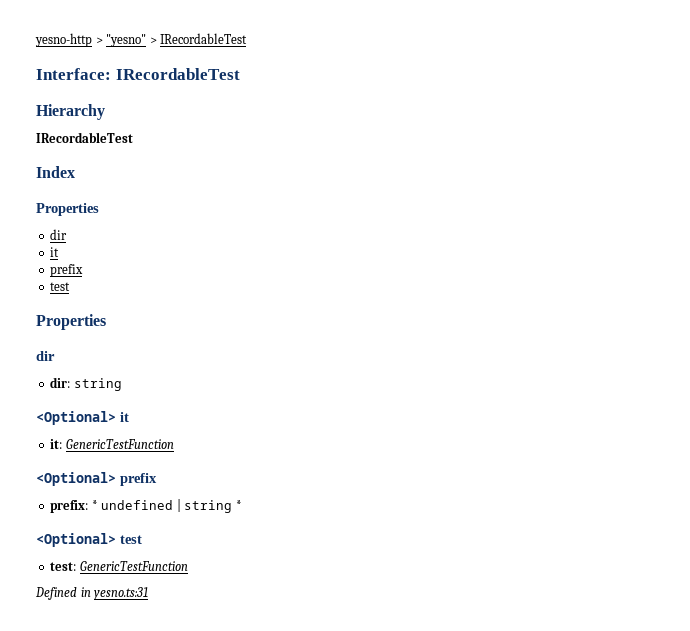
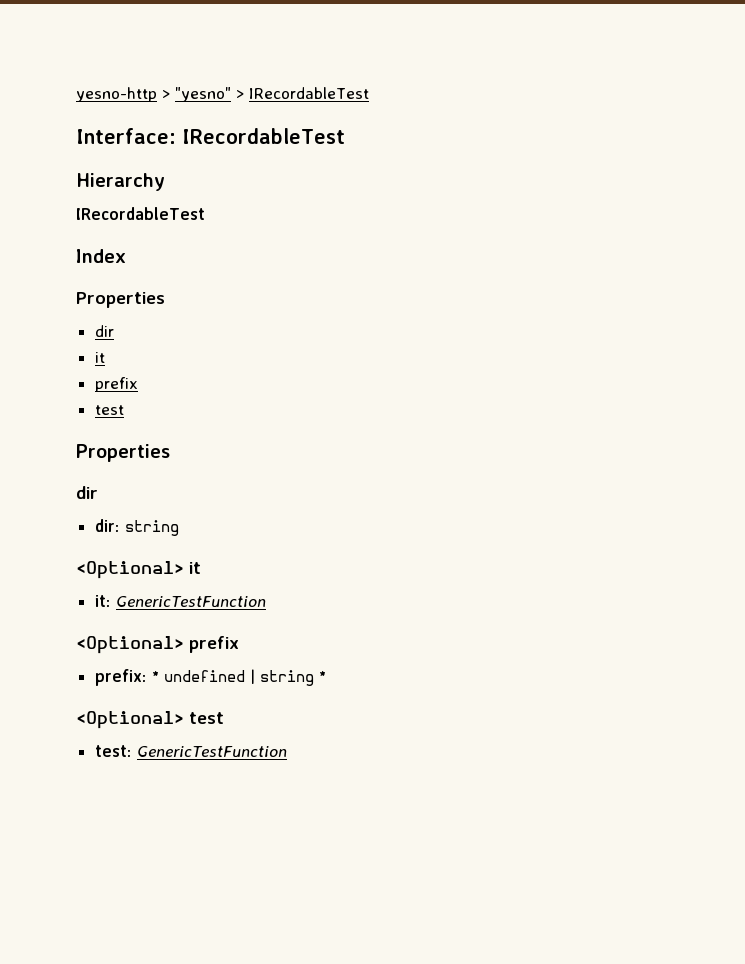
- Defined in yesno.ts:31

